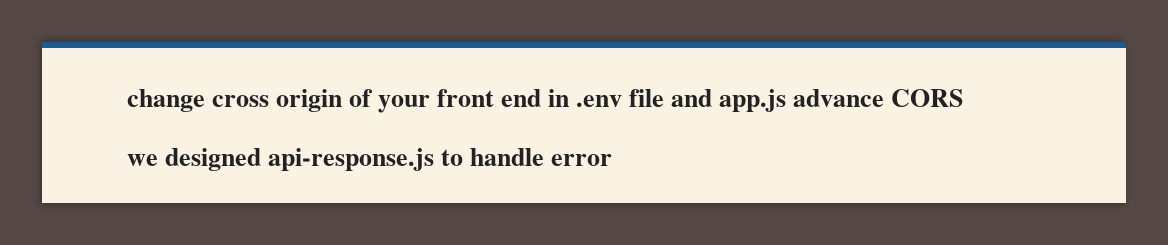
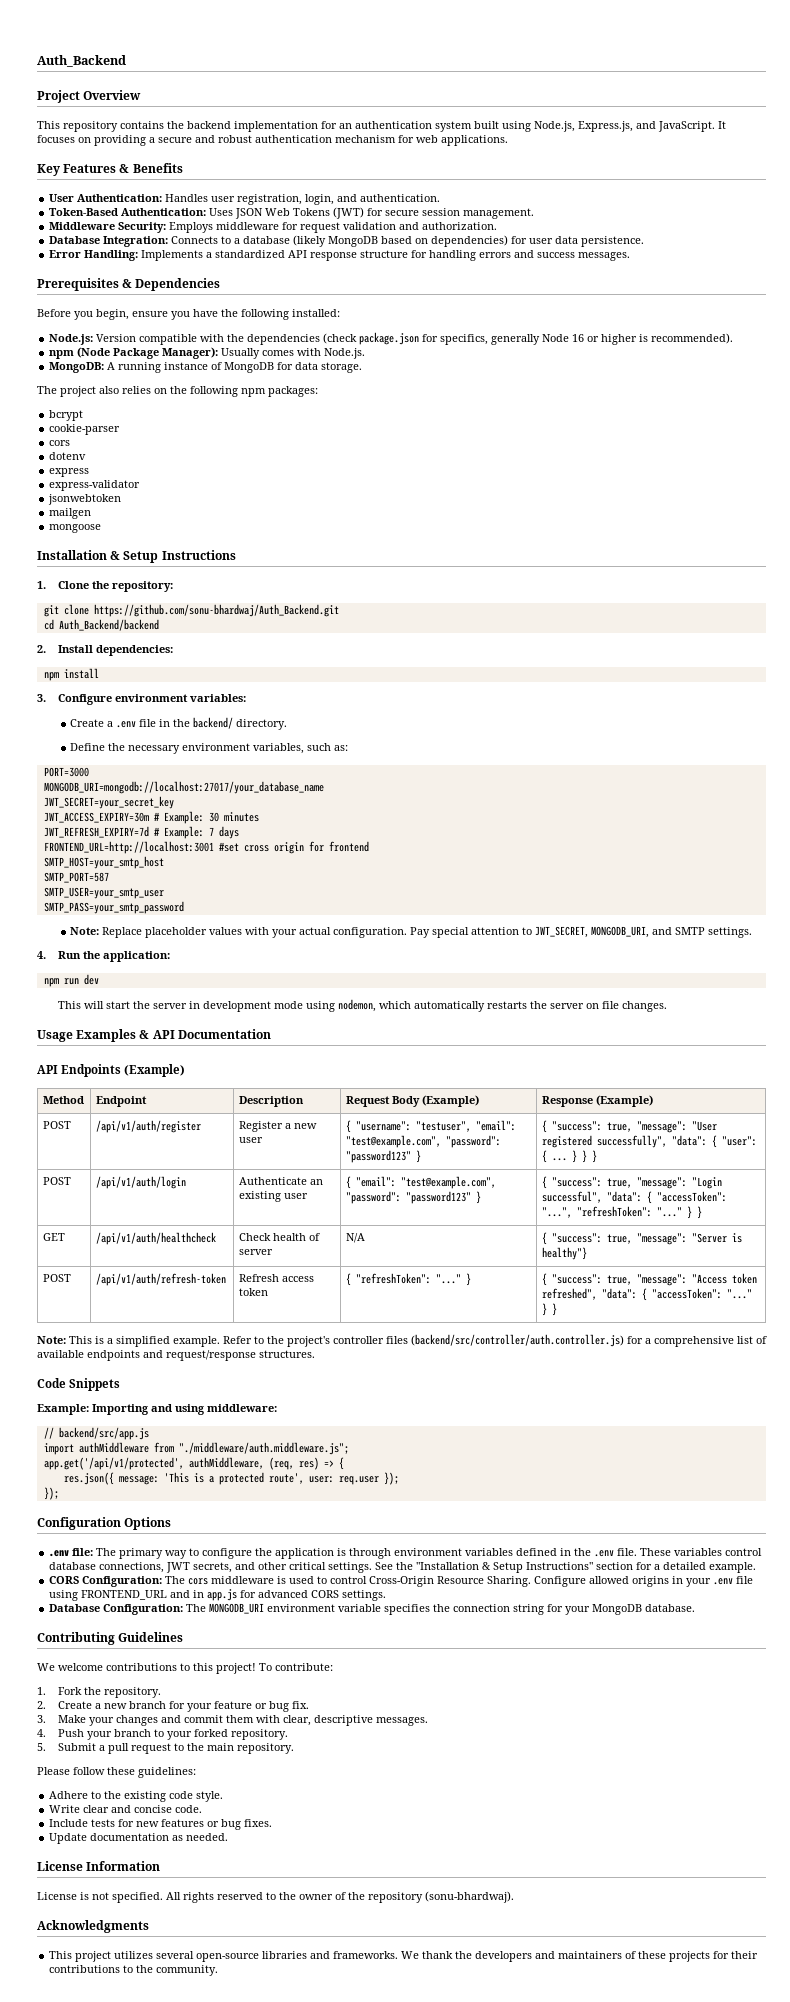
- change cross origin of your front end in .env file and app.js advance CORS
- we designed api-response.js to handle error
+ Auth_Backend
+ Project Overview
+ This repository contains the backend implementation for an authentication system built using Node.js, Express.js, and JavaScript. It focuses on providing a secure and robust authentication mechanism for web applications.
+ Key Features & Benefits
+ User Authentication: Handles user registration, login, and authentication.
+ Token-Based Authentication: Uses JSON Web Tokens (JWT) for secure session management.
+ Middleware Security: Employs middleware for request validation and authorization.
+ Database Integration: Connects to a database (likely MongoDB based on dependencies) for user data persistence.
+ Error Handling: Implements a standardized API response structure for handling errors and success messages.
+ Prerequisites & Dependencies
+ Before you begin, ensure you have the following installed:
+ Node.js: Version compatible with the dependencies (check package.json for specifics, generally Node 16 or higher is recommended).
+ npm (Node Package Manager): Usually comes with Node.js.
+ MongoDB: A running instance of MongoDB for data storage.
+ The project also relies on the following npm packages:
+ bcrypt
+ cookie-parser
+ cors
+ dotenv
+ express
+ express-validator
+ jsonwebtoken
+ mailgen
+ mongoose
+ Installation & Setup Instructions
+ 1. Clone the repository:
+ git clone https://github.com/sonu-bhardwaj/Auth_Backend.git
+ cd Auth_Backend/backend
+ 2. Install dependencies:
+ npm install
+ 3. Configure environment variables:
+ Create a .env file in the backend/ directory.
+ Define the necessary environment variables, such as:
+ PORT=3000
+ MONGODB_URI=mongodb://localhost:27017/your_database_name
+ JWT_SECRET=your_secret_key
+ JWT_ACCESS_EXPIRY=30m # Example: 30 minutes
+ JWT_REFRESH_EXPIRY=7d # Example: 7 days
+ FRONTEND_URL=http://localhost:3001 #set cross origin for frontend
+ SMTP_HOST=your_smtp_host
+ SMTP_PORT=587
+ SMTP_USER=your_smtp_user
+ SMTP_PASS=your_smtp_password
+ Note: Replace placeholder values with your actual configuration. Pay special attention to JWT_SECRET, MONGODB_URI, and SMTP settings.
+ 4. Run the application:
+ npm run dev
+ This will start the server in development mode using nodemon, which automatically restarts the server on file changes.
+ Usage Examples & API Documentation
+ API Endpoints (Example)
+ Method | Endpoint | Description | Request Body (Example) | Response (Example)
+ POST | /api/v1/auth/register | Register a new user | { "username": "testuser", "email": "test@example.com", "password": "password123" } | { "success": true, "message": "User registered successfully", "data": { "user": { ... } } }
+ POST | /api/v1/auth/login | Authenticate an existing user | { "email": "test@example.com", "password": "password123" } | { "success": true, "message": "Login successful", "data": { "accessToken": "...", "refreshToken": "..." } }
+ GET | /api/v1/auth/healthcheck | Check health of server | N/A | { "success": true, "message": "Server is healthy"}
+ POST | /api/v1/auth/refresh-token | Refresh access token | { "refreshToken": "..." } | { "success": true, "message": "Access token refreshed", "data": { "accessToken": "..." } }
+ Note: This is a simplified example. Refer to the project's controller files (backend/src/controller/auth.controller.js) for a comprehensive list of available endpoints and request/response structures.
+ Code Snippets
+ Example: Importing and using middleware:
+ // backend/src/app.js
+ import authMiddleware from "./middleware/auth.middleware.js";
+ app.get('/api/v1/protected', authMiddleware, (req, res) => {
+ res.json({ message: 'This is a protected route', user: req.user });
+ });
+ Configuration Options
+ .env file: The primary way to configure the application is through environment variables defined in the .env file. These variables control database connections, JWT secrets, and other critical settings. See the "Installation & Setup Instructions" section for a detailed example.
+ CORS Configuration: The cors middleware is used to control Cross-Origin Resource Sharing. Configure allowed origins in your .env file using FRONTEND_URL and in app.js for advanced CORS settings.
+ Database Configuration: The MONGODB_URI environment variable specifies the connection string for your MongoDB database.
+ Contributing Guidelines
+ We welcome contributions to this project! To contribute:
+ 1. Fork the repository.
+ 2. Create a new branch for your feature or bug fix.
+ 3. Make your changes and commit them with clear, descriptive messages.
+ 4. Push your branch to your forked repository.
+ 5. Submit a pull request to the main repository.
+ Please follow these guidelines:
+ Adhere to the existing code style.
+ Write clear and concise code.
+ Include tests for new features or bug fixes.
+ Update documentation as needed.
+ License Information
+ License is not specified. All rights reserved to the owner of the repository (sonu-bhardwaj).
+ Acknowledgments
+ This project utilizes several open-source libraries and frameworks. We thank the developers and maintainers of these projects for their contributions to the community.

